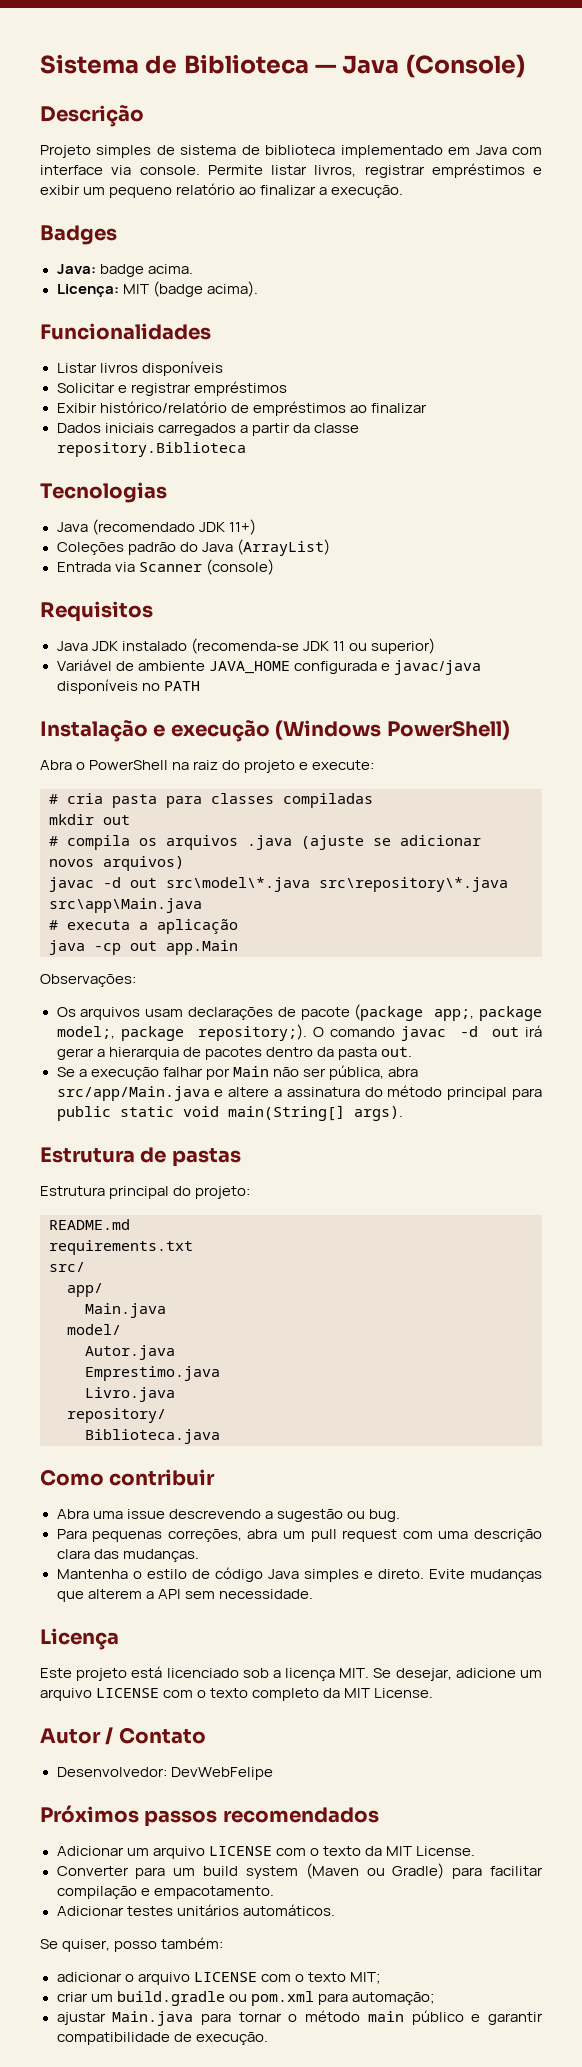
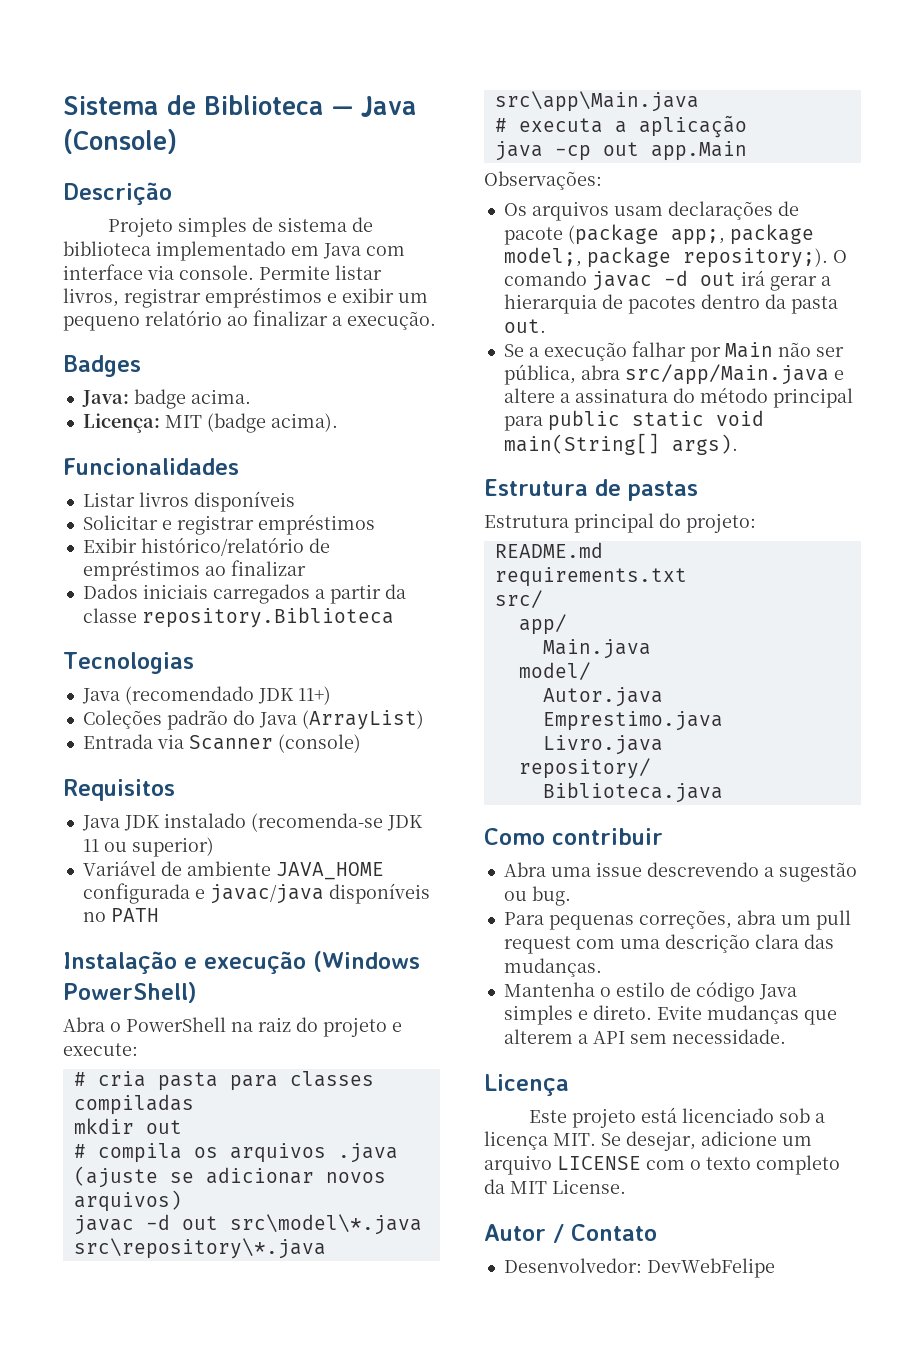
- Próximos passos recomendados
- Adicionar um arquivo LICENSE com o texto da MIT License.
- Converter para um build system (Maven ou Gradle) para facilitar compilação e empacotamento.
- Adicionar testes unitários automáticos.
- Se quiser, posso também:
- adicionar o arquivo LICENSE com o texto MIT;
- criar um build.gradle ou pom.xml para automação;
- ajustar Main.java para tornar o método main público e garantir compatibilidade de execução.

